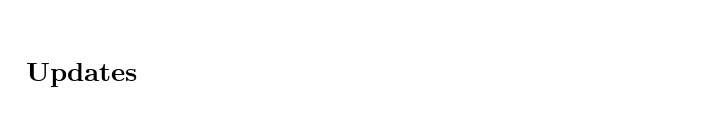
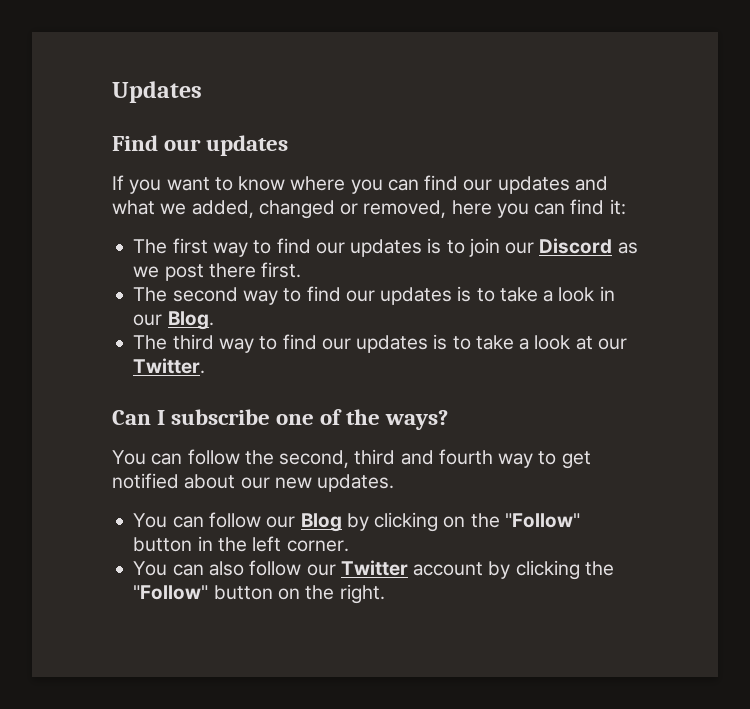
+ Find our updates
+ If you want to know where you can find our updates and what we added, changed or removed, here you can find it:
+ The first way to find our updates is to join our Discord as we post there first.
+ The second way to find our updates is to take a look in our Blog.
+ The third way to find our updates is to take a look at our Twitter.
+ Can I subscribe one of the ways?
+ You can follow the second, third and fourth way to get notified about our new updates.
+ You can follow our Blog by clicking on the "Follow" button in the left corner.
+ You can also follow our Twitter account by clicking the "Follow" button on the right.

